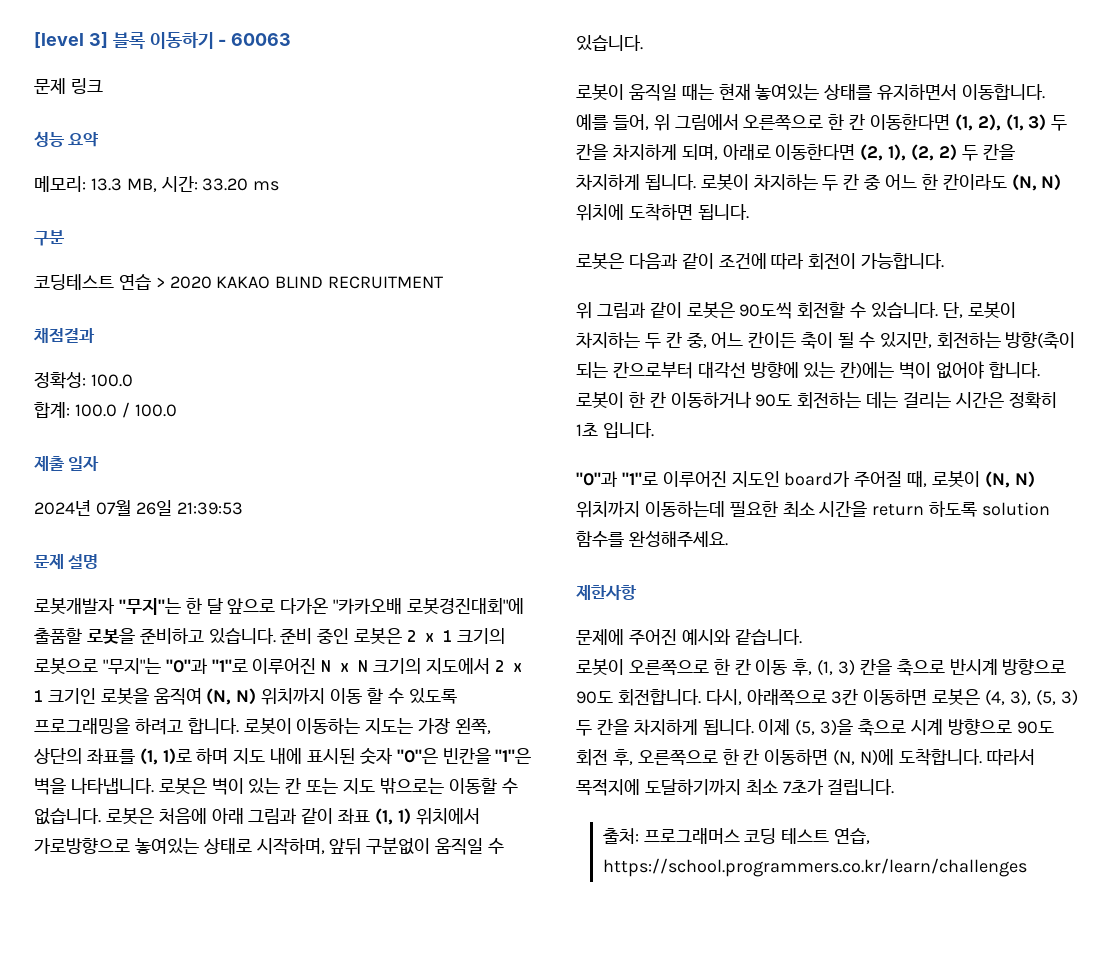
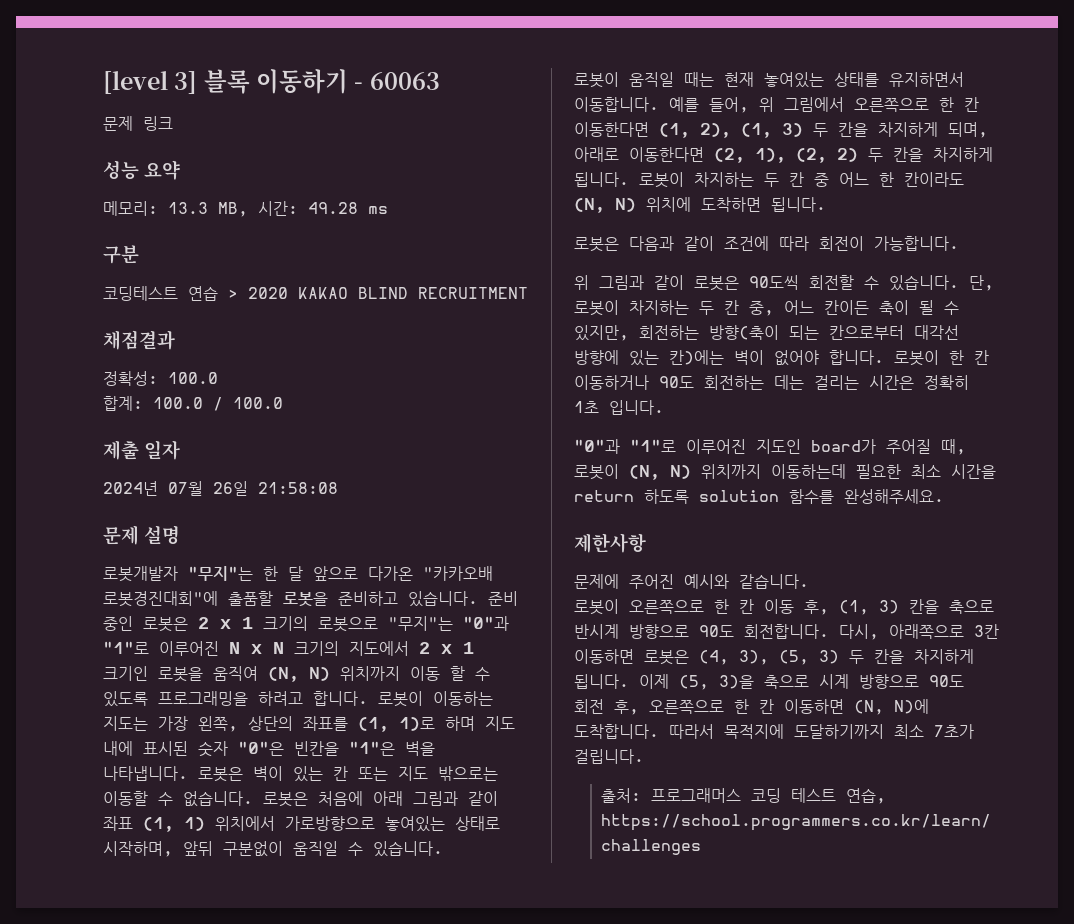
- 메모리: 13.3 MB, 시간: 33.20 ms
+ 메모리: 13.3 MB, 시간: 49.28 ms
- 2024년 07월 26일 21:39:53
+ 2024년 07월 26일 21:58:08

